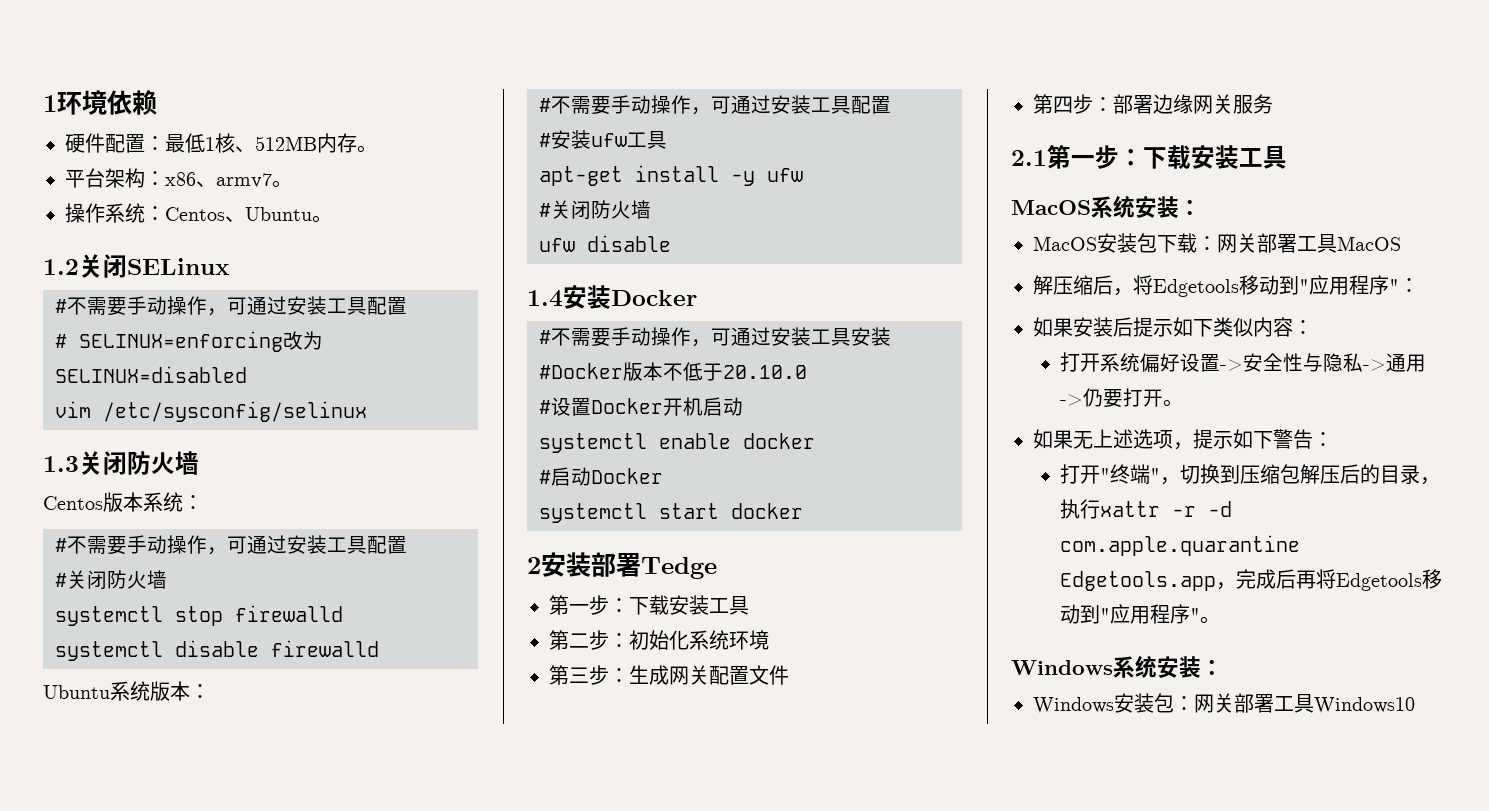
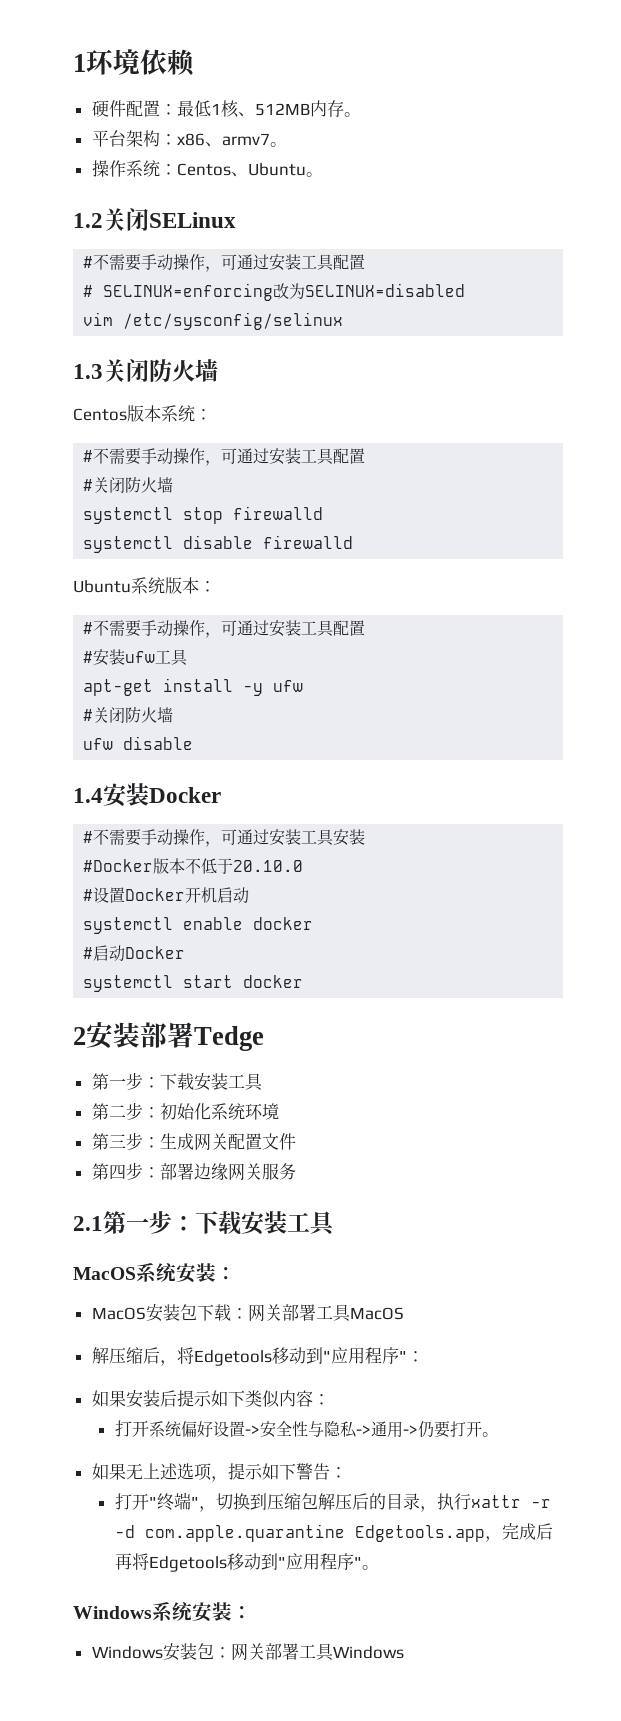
- Windows安装包：网关部署工具Windows10
+ Windows安装包：网关部署工具Windows

